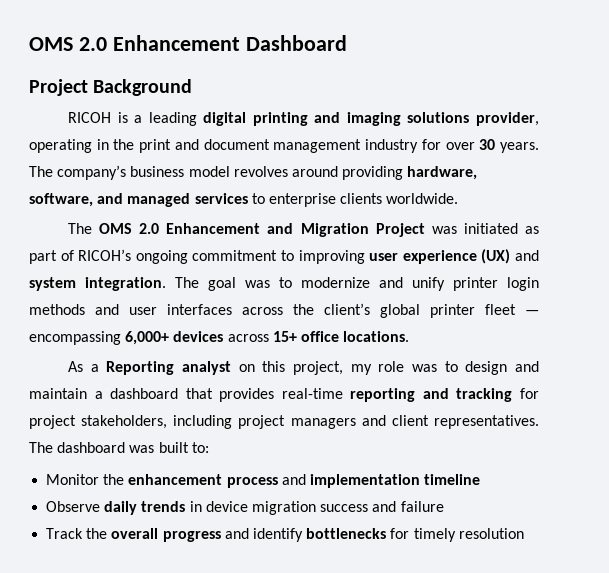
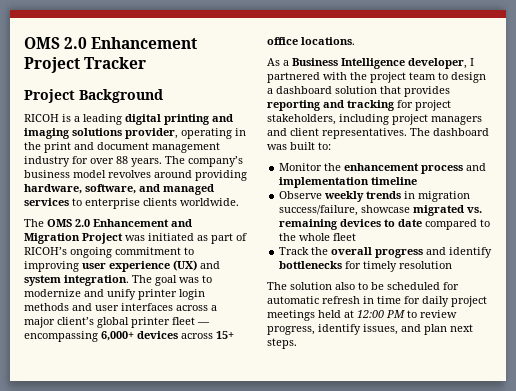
- OMS 2.0 Enhancement Dashboard
+ OMS 2.0 Enhancement Project Tracker
- RICOH is a leading digital printing and imaging solutions provider, operating in the print and document management industry for over 30 years.
+ RICOH is a leading digital printing and imaging solutions provider, operating in the print and document management industry for over 88 years.
- The goal was to modernize and unify printer login methods and user interfaces across the client’s global printer fleet — encompassing 6,000+ devices across 15+ office locations.
+ The goal was to modernize and unify printer login methods and user interfaces across a major client’s global printer fleet — encompassing 6,000+ devices across 15+ office locations.
- As a Reporting analyst on this project, my role was to design and maintain a dashboard that provides real-time reporting and tracking for project stakeholders, including project managers and client representatives.
+ As a Business Intelligence developer, I partnered with the project team to design a dashboard solution that provides reporting and tracking for project stakeholders, including project managers and client representatives.
- Observe daily trends in device migration success and failure
+ Observe weekly trends in migration success/failure, showcase migrated vs. remaining devices to date compared to the whole fleet
+ The solution also to be scheduled for automatic refresh in time for daily project meetings held at 12:00 PM to review progress, identify issues, and plan next steps.

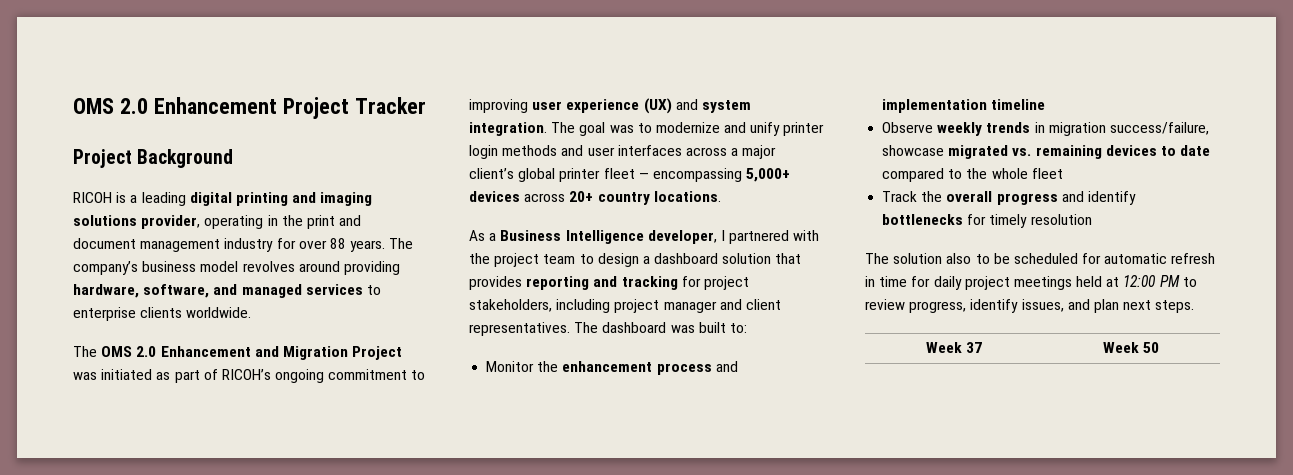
- The goal was to modernize and unify printer login methods and user interfaces across a major client’s global printer fleet — encompassing 6,000+ devices across 15+ office locations.
+ The goal was to modernize and unify printer login methods and user interfaces across a major client’s global printer fleet — encompassing 5,000+ devices across 20+ country locations.
- As a Business Intelligence developer, I partnered with the project team to design a dashboard solution that provides reporting and tracking for project stakeholders, including project managers and client representatives.
+ As a Business Intelligence developer, I partnered with the project team to design a dashboard solution that provides reporting and tracking for project stakeholders, including project manager and client representatives.
+ Week 37 | Week 50

